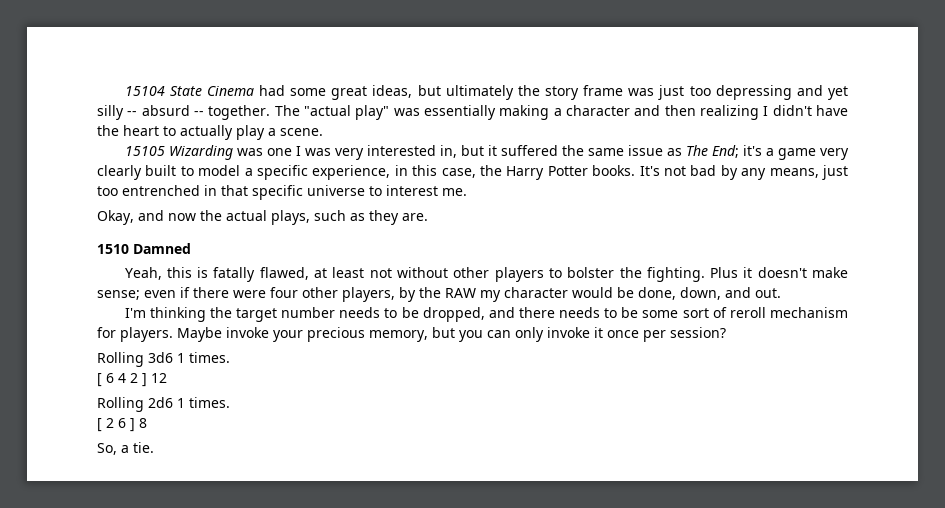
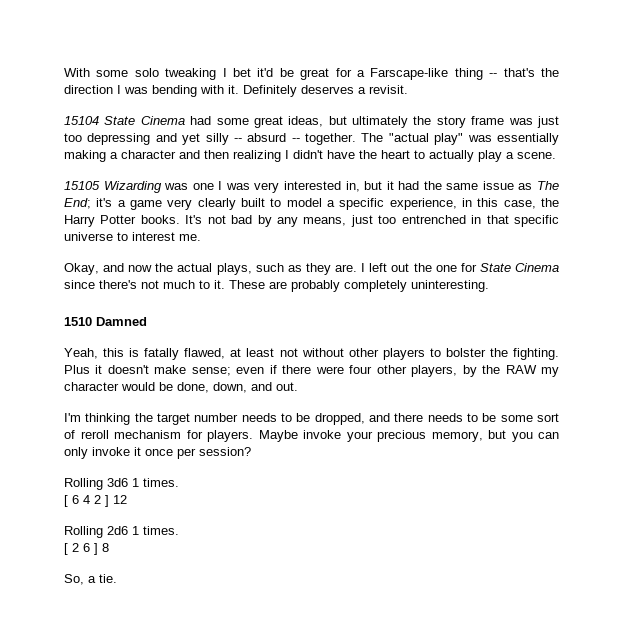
+ With some solo tweaking I bet it'd be great for a Farscape-like thing -- that's the direction I was bending with it. Definitely deserves a revisit.
- 15105 Wizarding was one I was very interested in, but it suffered the same issue as The End; it's a game very clearly built to model a specific experience, in this case, the Harry Potter books.
+ 15105 Wizarding was one I was very interested in, but it had the same issue as The End; it's a game very clearly built to model a specific experience, in this case, the Harry Potter books.
+ I left out the one for State Cinema since there's not much to it. These are probably completely uninteresting.

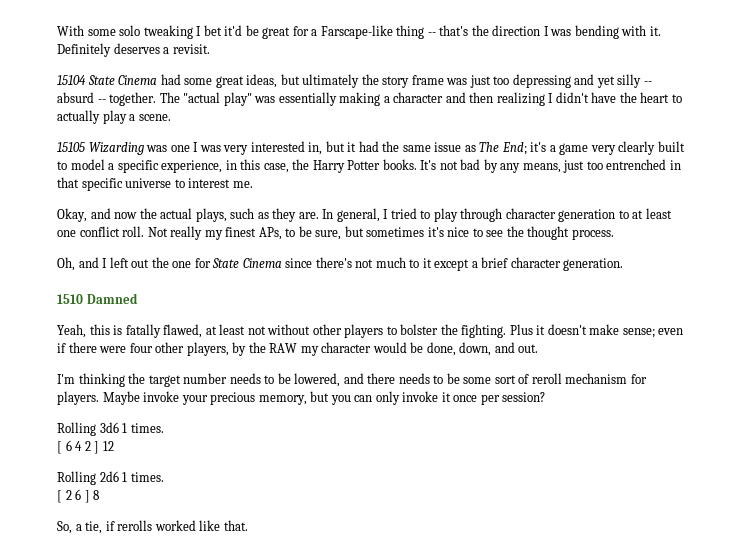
- I left out the one for State Cinema since there's not much to it. These are probably completely uninteresting.
+ In general, I tried to play through character generation to at least one conflict roll. Not really my finest APs, to be sure, but sometimes it's nice to see the thought process.
+ Oh, and I left out the one for State Cinema since there's not much to it except a brief character generation.
- I'm thinking the target number needs to be dropped, and there needs to be some sort of reroll mechanism for players.
+ I'm thinking the target number needs to be lowered, and there needs to be some sort of reroll mechanism for players.
- So, a tie.
+ So, a tie, if rerolls worked like that.

